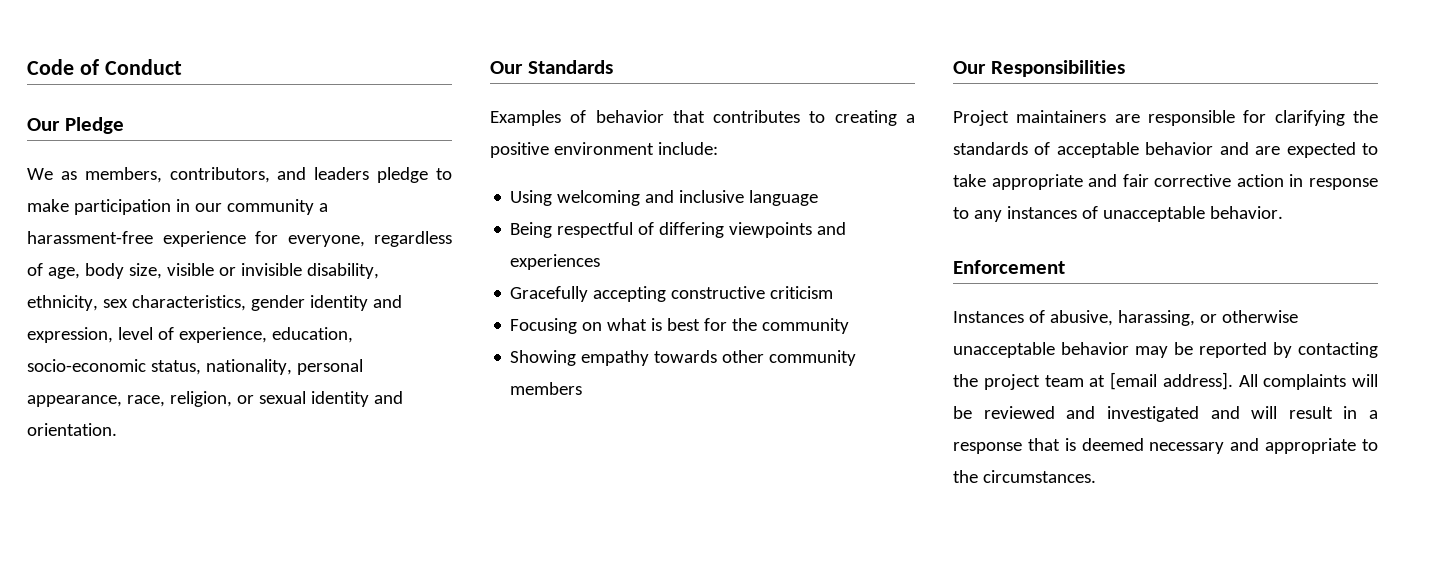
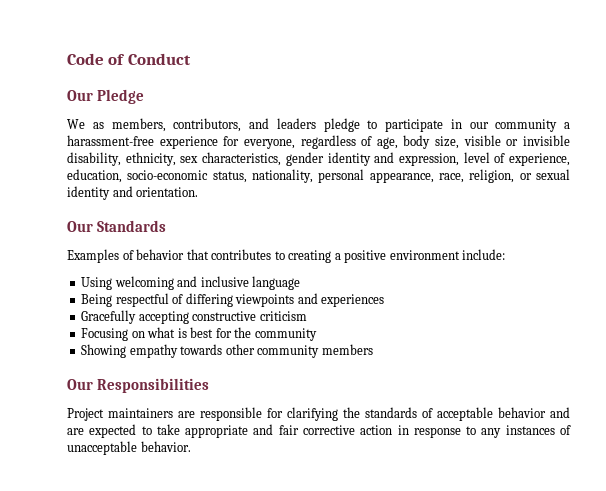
- We as members, contributors, and leaders pledge to make participation in our community a harassment-free experience for everyone, regardless of age, body size, visible or invisible disability, ethnicity, sex characteristics, gender identity and expression, level of experience, education, socio-economic status, nationality, personal appearance, race, religion, or sexual identity and orientation.
+ We as members, contributors, and leaders pledge to participate in our community a harassment-free experience for everyone, regardless of age, body size, visible or invisible disability, ethnicity, sex characteristics, gender identity and expression, level of experience, education, socio-economic status, nationality, personal appearance, race, religion, or sexual identity and orientation.
- Enforcement
- Instances of abusive, harassing, or otherwise unacceptable behavior may be reported by contacting the project team at [email address]. All complaints will be reviewed and investigated and will result in a response that is deemed necessary and appropriate to the circumstances.

